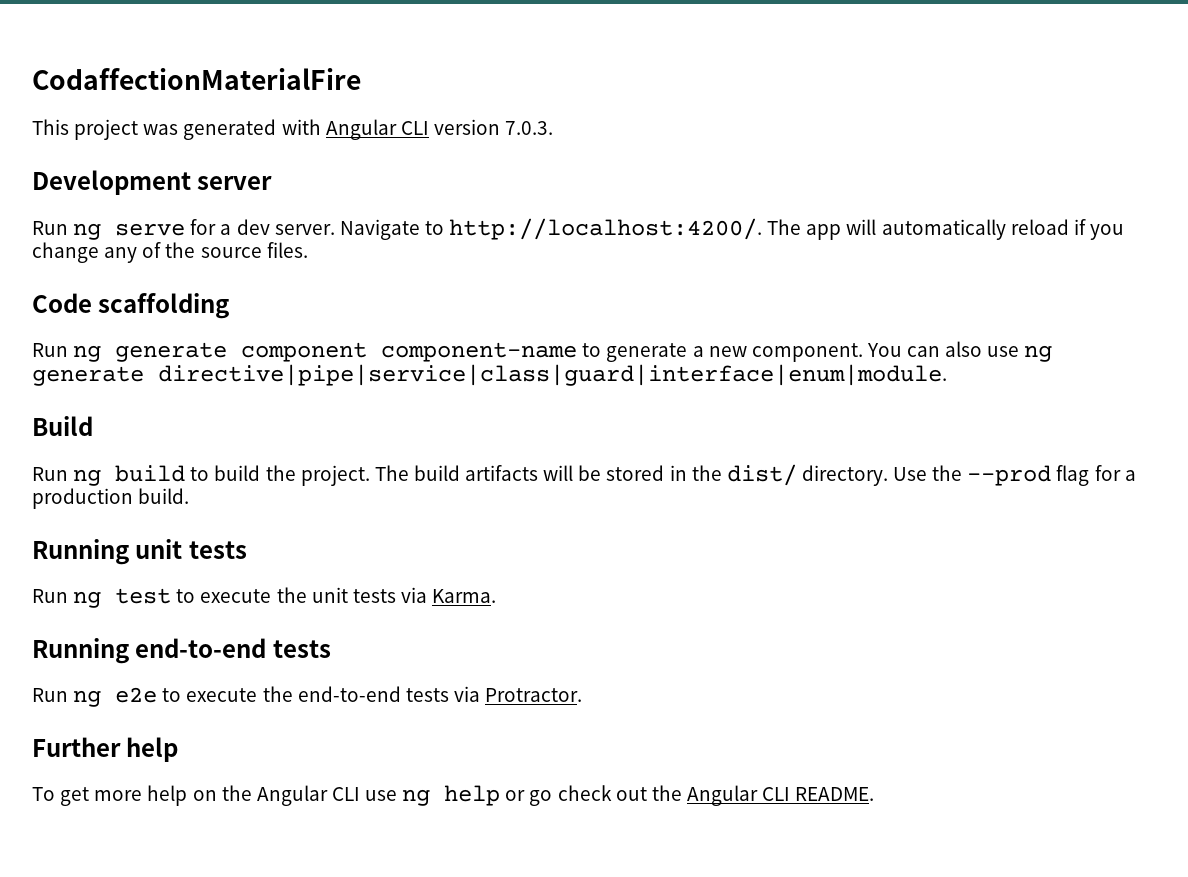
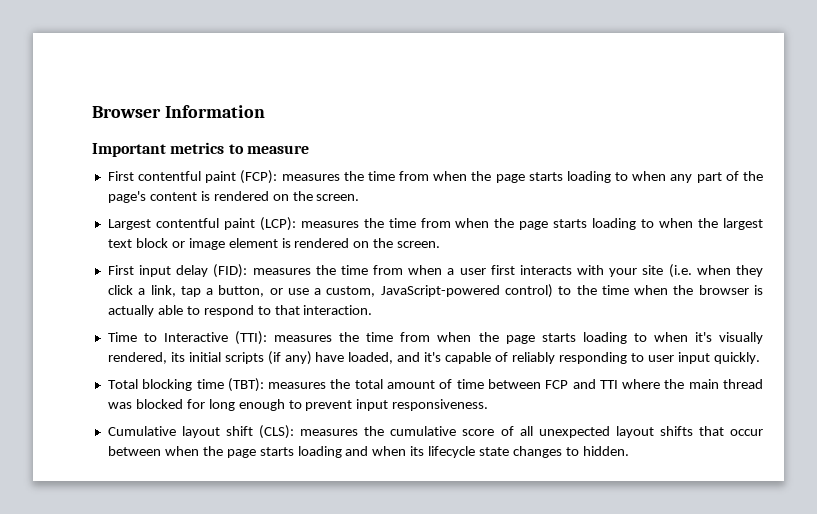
- CodaffectionMaterialFire
- This project was generated with Angular CLI version 7.0.3.
- Development server
- Run ng serve for a dev server. Navigate to http://localhost:4200/. The app will automatically reload if you change any of the source files.
- Code scaffolding
- Run ng generate component component-name to generate a new component. You can also use ng generate directive|pipe|service|class|guard|interface|enum|module.
- Build
- Run ng build to build the project. The build artifacts will be stored in the dist/ directory. Use the --prod flag for a production build.
- Running unit tests
- Run ng test to execute the unit tests via Karma.
- Running end-to-end tests
- Run ng e2e to execute the end-to-end tests via Protractor.
- Further help
- To get more help on the Angular CLI use ng help or go check out the Angular CLI README.
+ Browser Information
+ Important metrics to measure
+ First contentful paint (FCP): measures the time from when the page starts loading to when any part of the page's content is rendered on the screen.
+ Largest contentful paint (LCP): measures the time from when the page starts loading to when the largest text block or image element is rendered on the screen.
+ First input delay (FID): measures the time from when a user first interacts with your site (i.e. when they click a link, tap a button, or use a custom, JavaScript-powered control) to the time when the browser is actually able to respond to that interaction.
+ Time to Interactive (TTI): measures the time from when the page starts loading to when it's visually rendered, its initial scripts (if any) have loaded, and it's capable of reliably responding to user input quickly.
+ Total blocking time (TBT): measures the total amount of time between FCP and TTI where the main thread was blocked for long enough to prevent input responsiveness.
+ Cumulative layout shift (CLS): measures the cumulative score of all unexpected layout shifts that occur between when the page starts loading and when its lifecycle state changes to hidden.

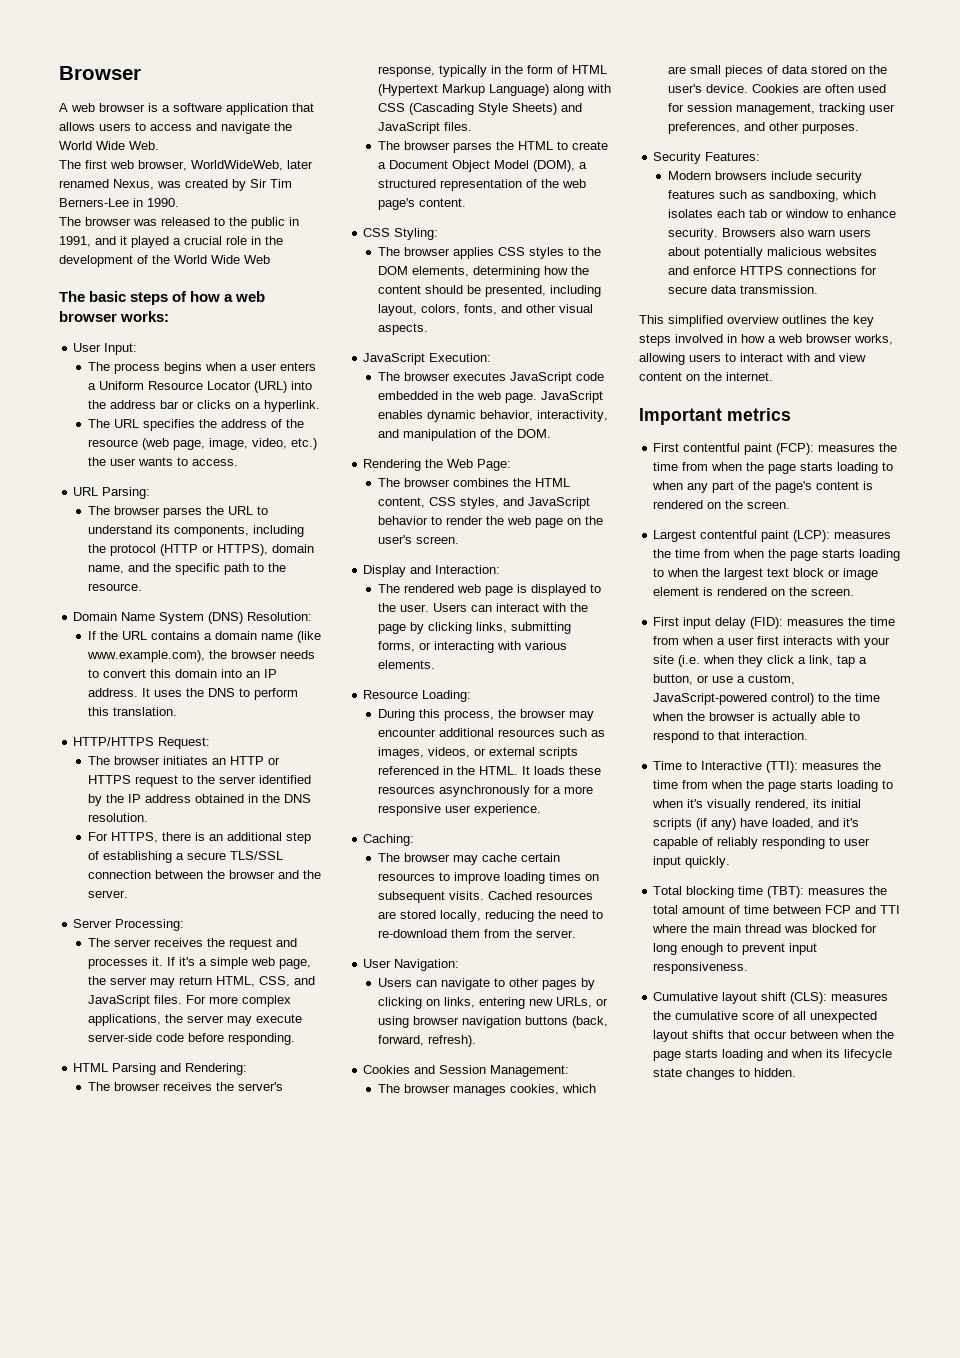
- Browser Information
+ Browser
+ A web browser is a software application that allows users to access and navigate the World Wide Web.
+ The first web browser, WorldWideWeb, later renamed Nexus, was created by Sir Tim Berners-Lee in 1990.
+ The browser was released to the public in 1991, and it played a crucial role in the development of the World Wide Web
+ The basic steps of how a web browser works:
+ User Input:
+ The process begins when a user enters a Uniform Resource Locator (URL) into the address bar or clicks on a hyperlink.
+ The URL specifies the address of the resource (web page, image, video, etc.) the user wants to access.
+ URL Parsing:
+ The browser parses the URL to understand its components, including the protocol (HTTP or HTTPS), domain name, and the specific path to the resource.
+ Domain Name System (DNS) Resolution:
+ If the URL contains a domain name (like www.example.com), the browser needs to convert this domain into an IP address. It uses the DNS to perform this translation.
+ HTTP/HTTPS Request:
+ The browser initiates an HTTP or HTTPS request to the server identified by the IP address obtained in the DNS resolution.
+ For HTTPS, there is an additional step of establishing a secure TLS/SSL connection between the browser and the server.
+ Server Processing:
+ The server receives the request and processes it. If it's a simple web page, the server may return HTML, CSS, and JavaScript files. For more complex applications, the server may execute server-side code before responding.
+ HTML Parsing and Rendering:
+ The browser receives the server's response, typically in the form of HTML (Hypertext Markup Language) along with CSS (Cascading Style Sheets) and JavaScript files.
+ The browser parses the HTML to create a Document Object Model (DOM), a structured representation of the web page's content.
+ CSS Styling:
+ The browser applies CSS styles to the DOM elements, determining how the content should be presented, including layout, colors, fonts, and other visual aspects.
+ JavaScript Execution:
+ The browser executes JavaScript code embedded in the web page. JavaScript enables dynamic behavior, interactivity, and manipulation of the DOM.
+ Rendering the Web Page:
+ The browser combines the HTML content, CSS styles, and JavaScript behavior to render the web page on the user's screen.
+ Display and Interaction:
+ The rendered web page is displayed to the user. Users can interact with the page by clicking links, submitting forms, or interacting with various elements.
+ Resource Loading:
+ During this process, the browser may encounter additional resources such as images, videos, or external scripts referenced in the HTML. It loads these resources asynchronously for a more responsive user experience.
+ Caching:
+ The browser may cache certain resources to improve loading times on subsequent visits. Cached resources are stored locally, reducing the need to re-download them from the server.
+ User Navigation:
+ Users can navigate to other pages by clicking on links, entering new URLs, or using browser navigation buttons (back, forward, refresh).
+ Cookies and Session Management:
+ The browser manages cookies, which are small pieces of data stored on the user's device. Cookies are often used for session management, tracking user preferences, and other purposes.
+ Security Features:
+ Modern browsers include security features such as sandboxing, which isolates each tab or window to enhance security. Browsers also warn users about potentially malicious websites and enforce HTTPS connections for secure data transmission.
+ This simplified overview outlines the key steps involved in how a web browser works, allowing users to interact with and view content on the internet.
- Important metrics to measure
+ Important metrics

